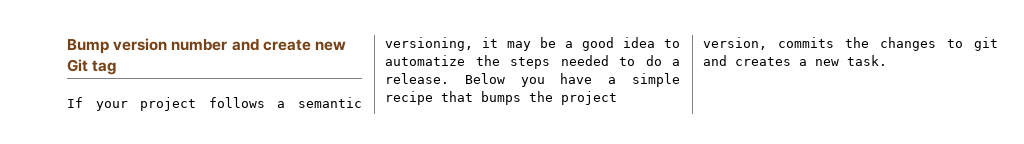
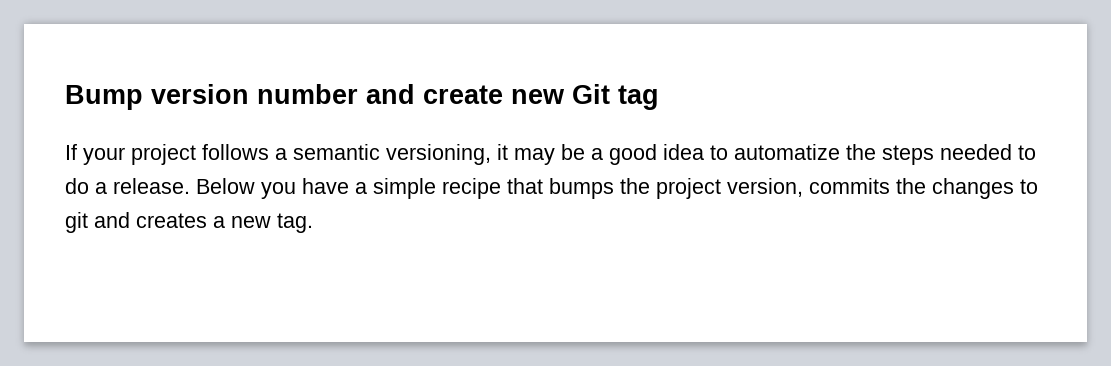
- Below you have a simple recipe that bumps the project version, commits the changes to git and creates a new task.
+ Below you have a simple recipe that bumps the project version, commits the changes to git and creates a new tag.

